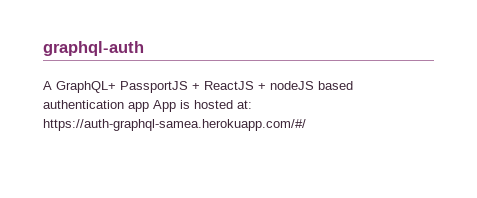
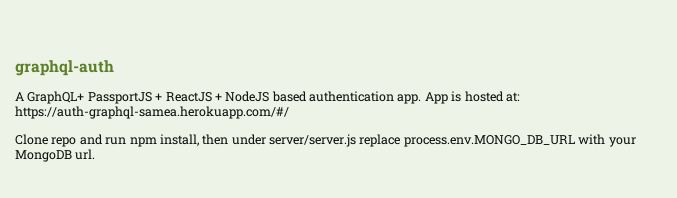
- A GraphQL+ PassportJS + ReactJS + nodeJS based authentication app App is hosted at: https://auth-graphql-samea.herokuapp.com/#/
+ A GraphQL+ PassportJS + ReactJS + NodeJS based authentication app. App is hosted at: https://auth-graphql-samea.herokuapp.com/#/
+ Clone repo and run npm install, then under server/server.js replace process.env.MONGO_DB_URL with your MongoDB url.

